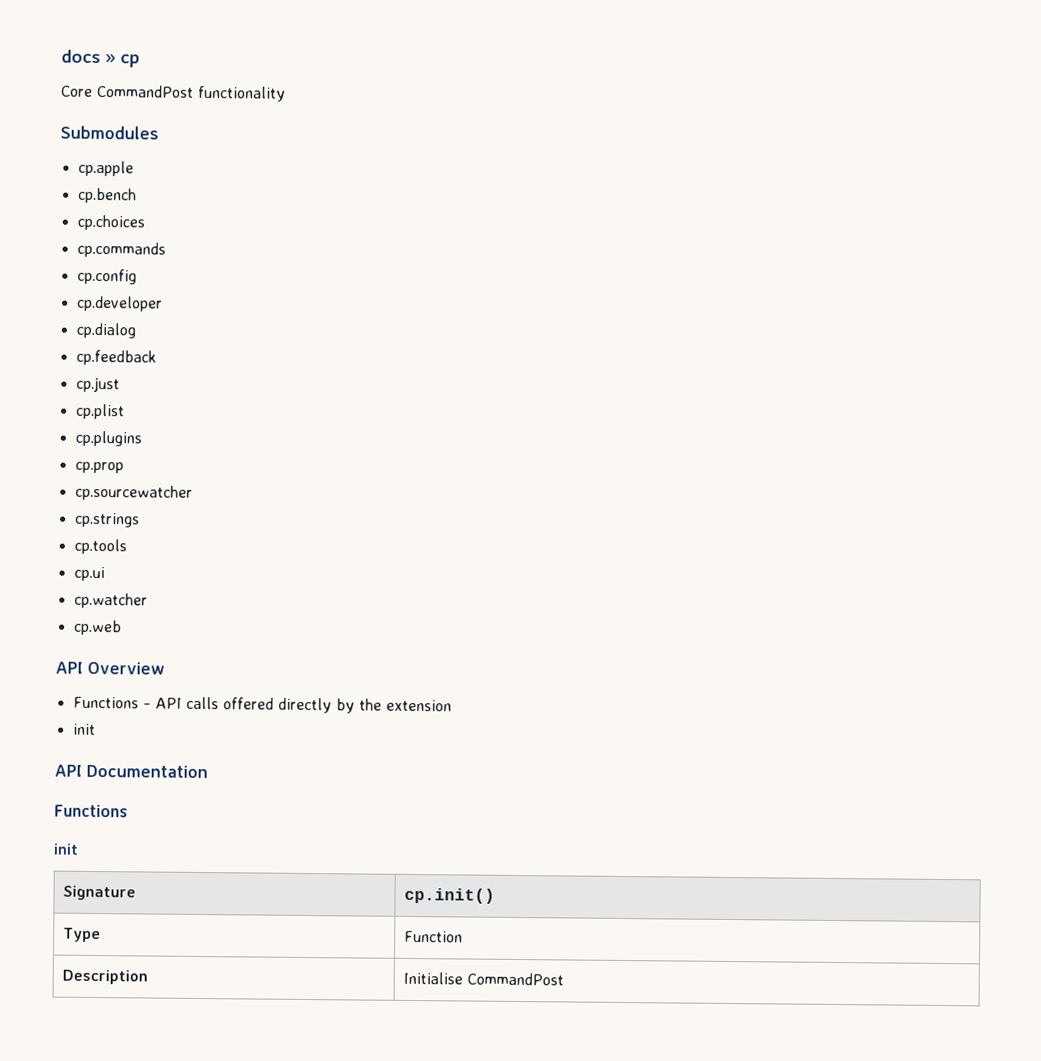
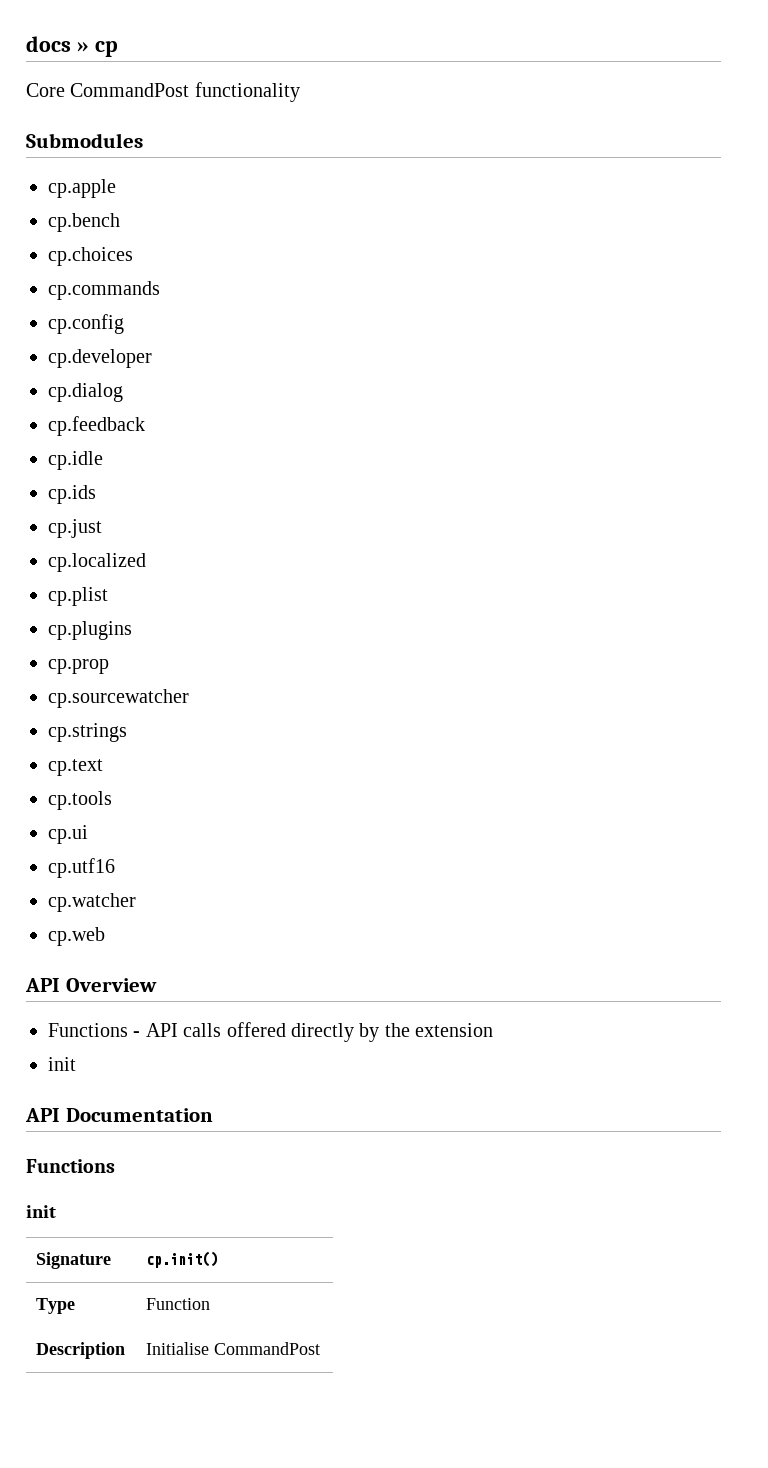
+ cp.idle
+ cp.ids
+ cp.localized
+ cp.text
+ cp.utf16

